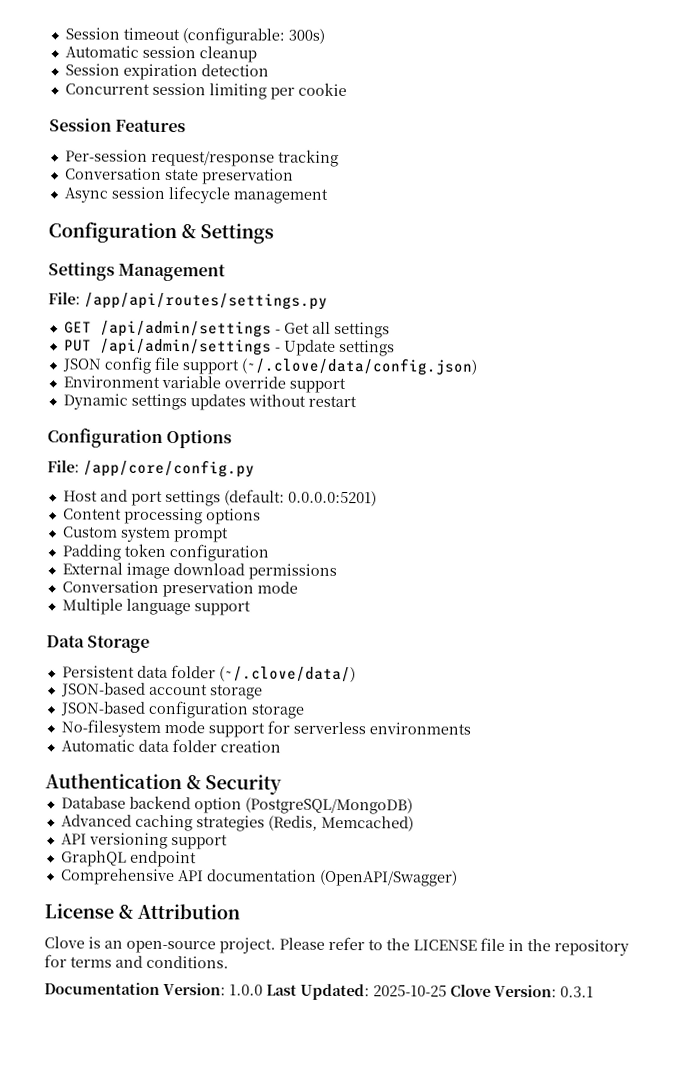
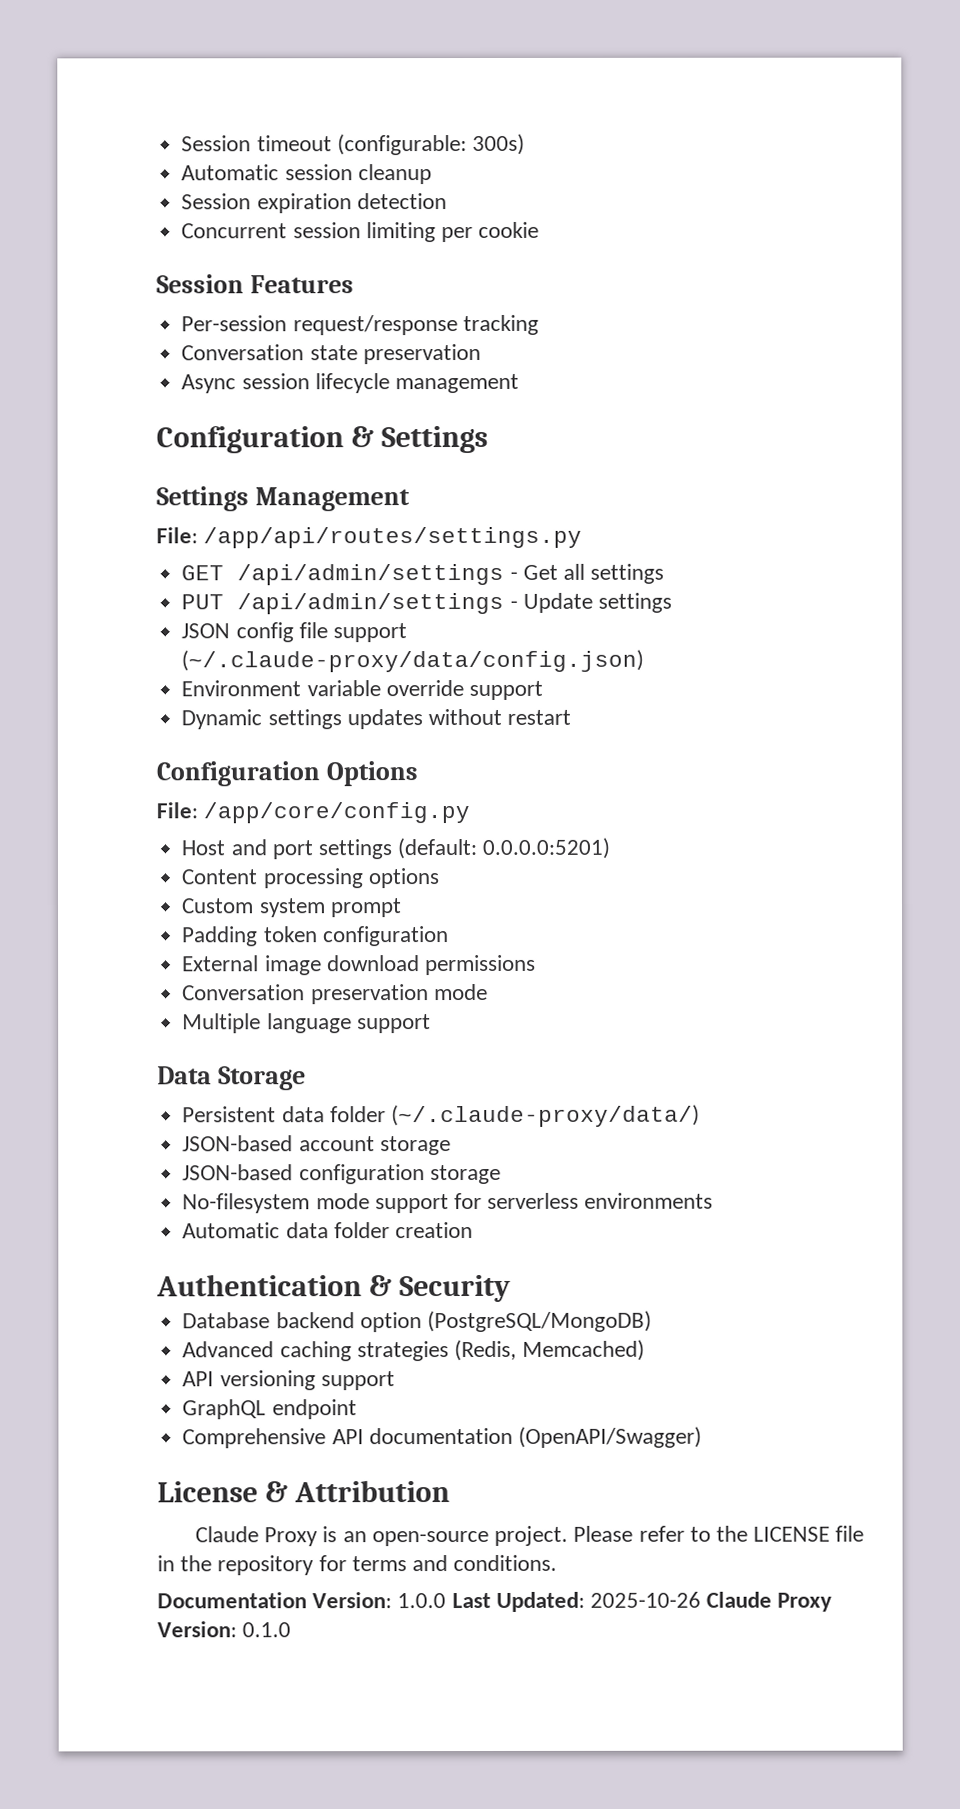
- JSON config file support (~/.clove/data/config.json)
+ JSON config file support (~/.claude-proxy/data/config.json)
- Persistent data folder (~/.clove/data/)
+ Persistent data folder (~/.claude-proxy/data/)
- Clove is an open-source project.
+ Claude Proxy is an open-source project.
- Documentation Version: 1.0.0 Last Updated: 2025-10-25 Clove Version: 0.3.1
+ Documentation Version: 1.0.0 Last Updated: 2025-10-26 Claude Proxy Version: 0.1.0

